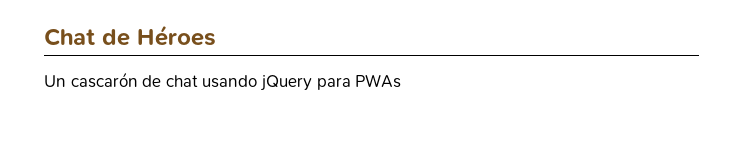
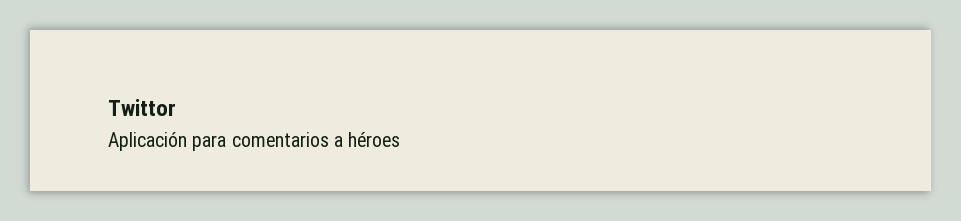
- Chat de Héroes
- Un cascarón de chat usando jQuery para PWAs
+ Twittor
+ Aplicación para comentarios a héroes

